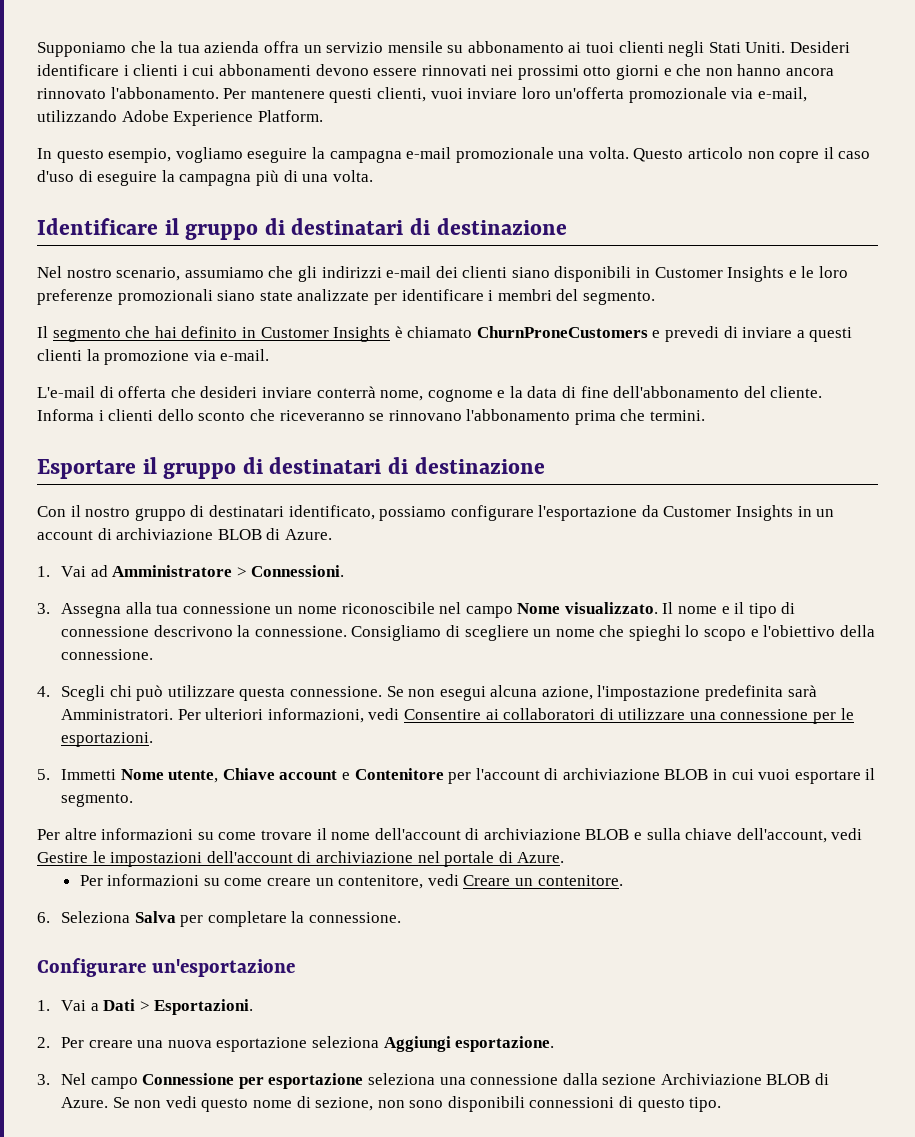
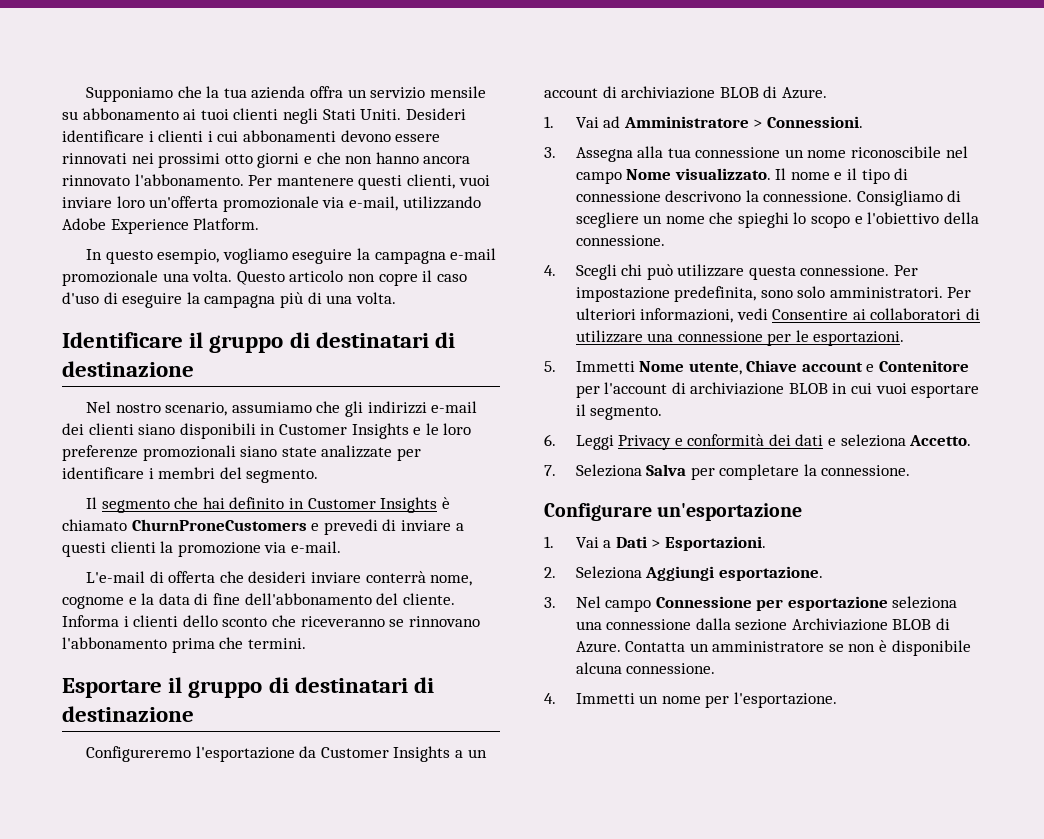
- Con il nostro gruppo di destinatari identificato, possiamo configurare l'esportazione da Customer Insights in un account di archiviazione BLOB di Azure.
+ Configureremo l'esportazione da Customer Insights a un account di archiviazione BLOB di Azure.
- Se non esegui alcuna azione, l'impostazione predefinita sarà Amministratori.
+ Per impostazione predefinita, sono solo amministratori.
- Per altre informazioni su come trovare il nome dell'account di archiviazione BLOB e sulla chiave dell'account, vedi Gestire le impostazioni dell'account di archiviazione nel portale di Azure.
- Per informazioni su come creare un contenitore, vedi Creare un contenitore.
- 6. Seleziona Salva per completare la connessione.
+ 6. Leggi Privacy e conformità dei dati e seleziona Accetto.
+ 7. Seleziona Salva per completare la connessione.
- 2. Per creare una nuova esportazione seleziona Aggiungi esportazione.
+ 2. Seleziona Aggiungi esportazione.
- Se non vedi questo nome di sezione, non sono disponibili connessioni di questo tipo.
+ Contatta un amministratore se non è disponibile alcuna connessione.
+ 4. Immetti un nome per l'esportazione.

